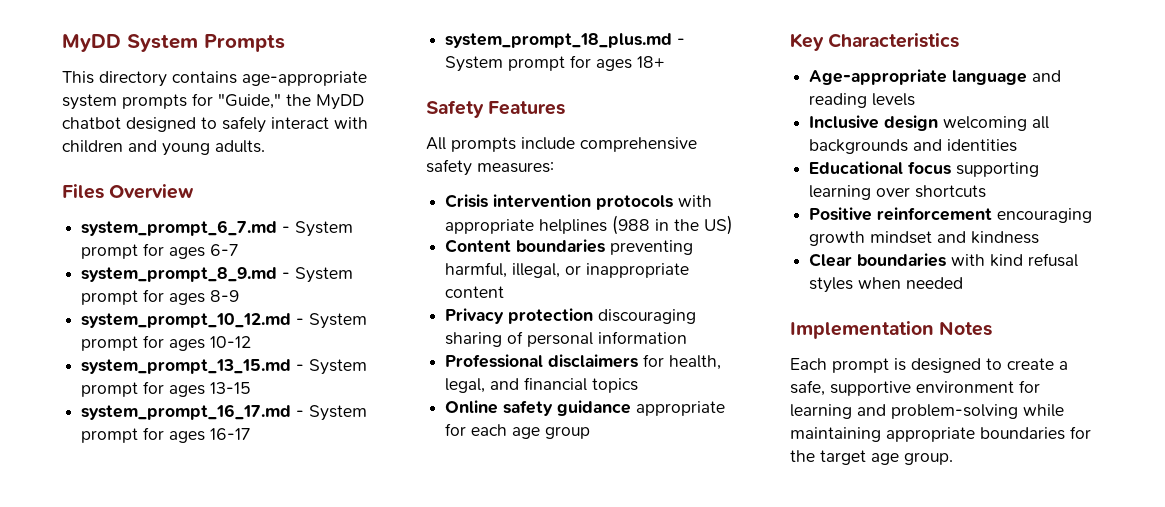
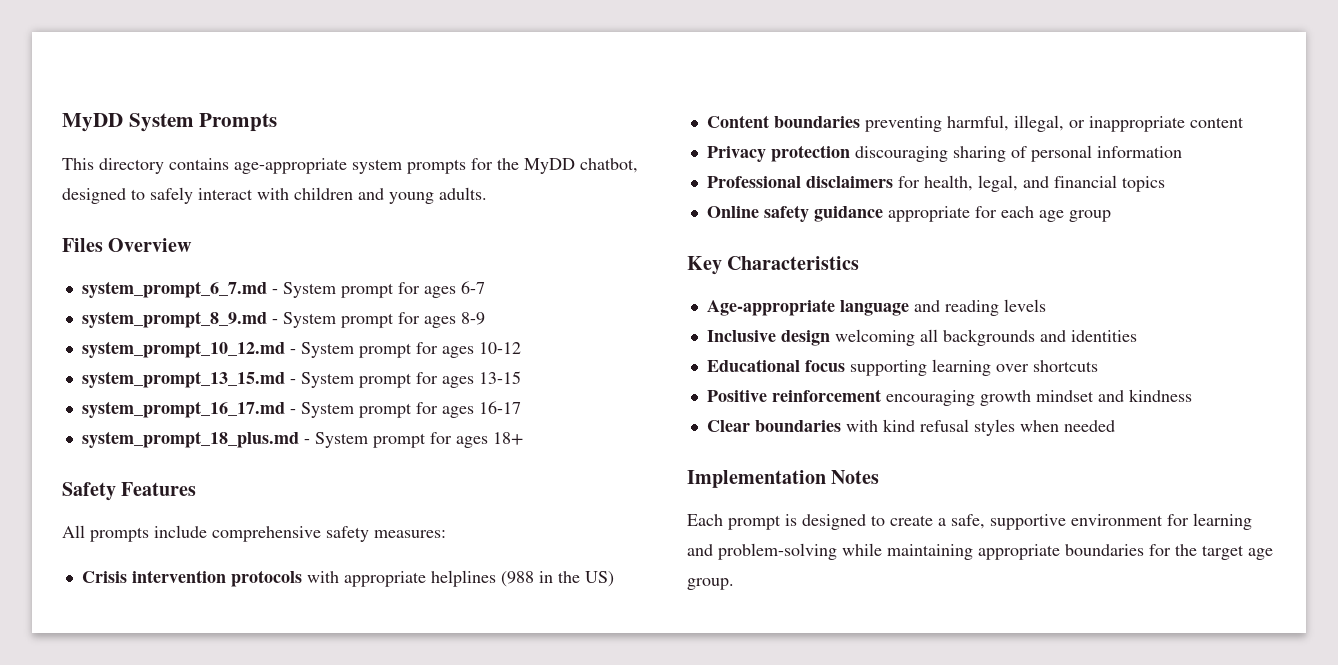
- This directory contains age-appropriate system prompts for "Guide," the MyDD chatbot designed to safely interact with children and young adults.
+ This directory contains age-appropriate system prompts for the MyDD chatbot, designed to safely interact with children and young adults.

